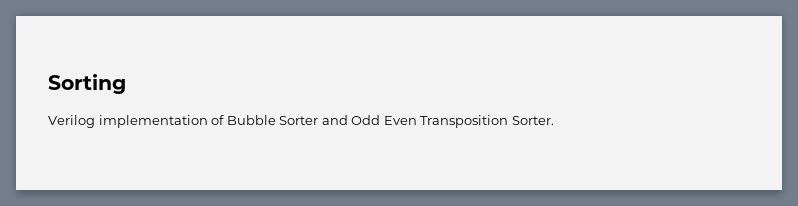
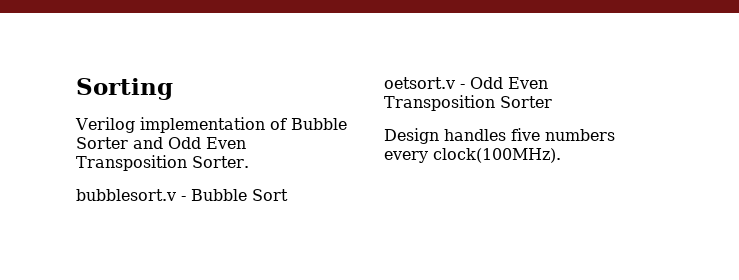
+ bubblesort.v - Bubble Sort oetsort.v - Odd Even Transposition Sorter
+ Design handles five numbers every clock(100MHz).

